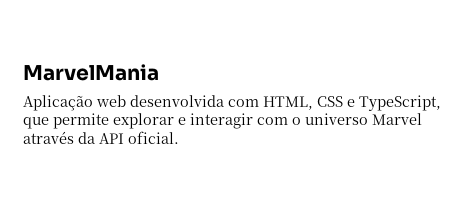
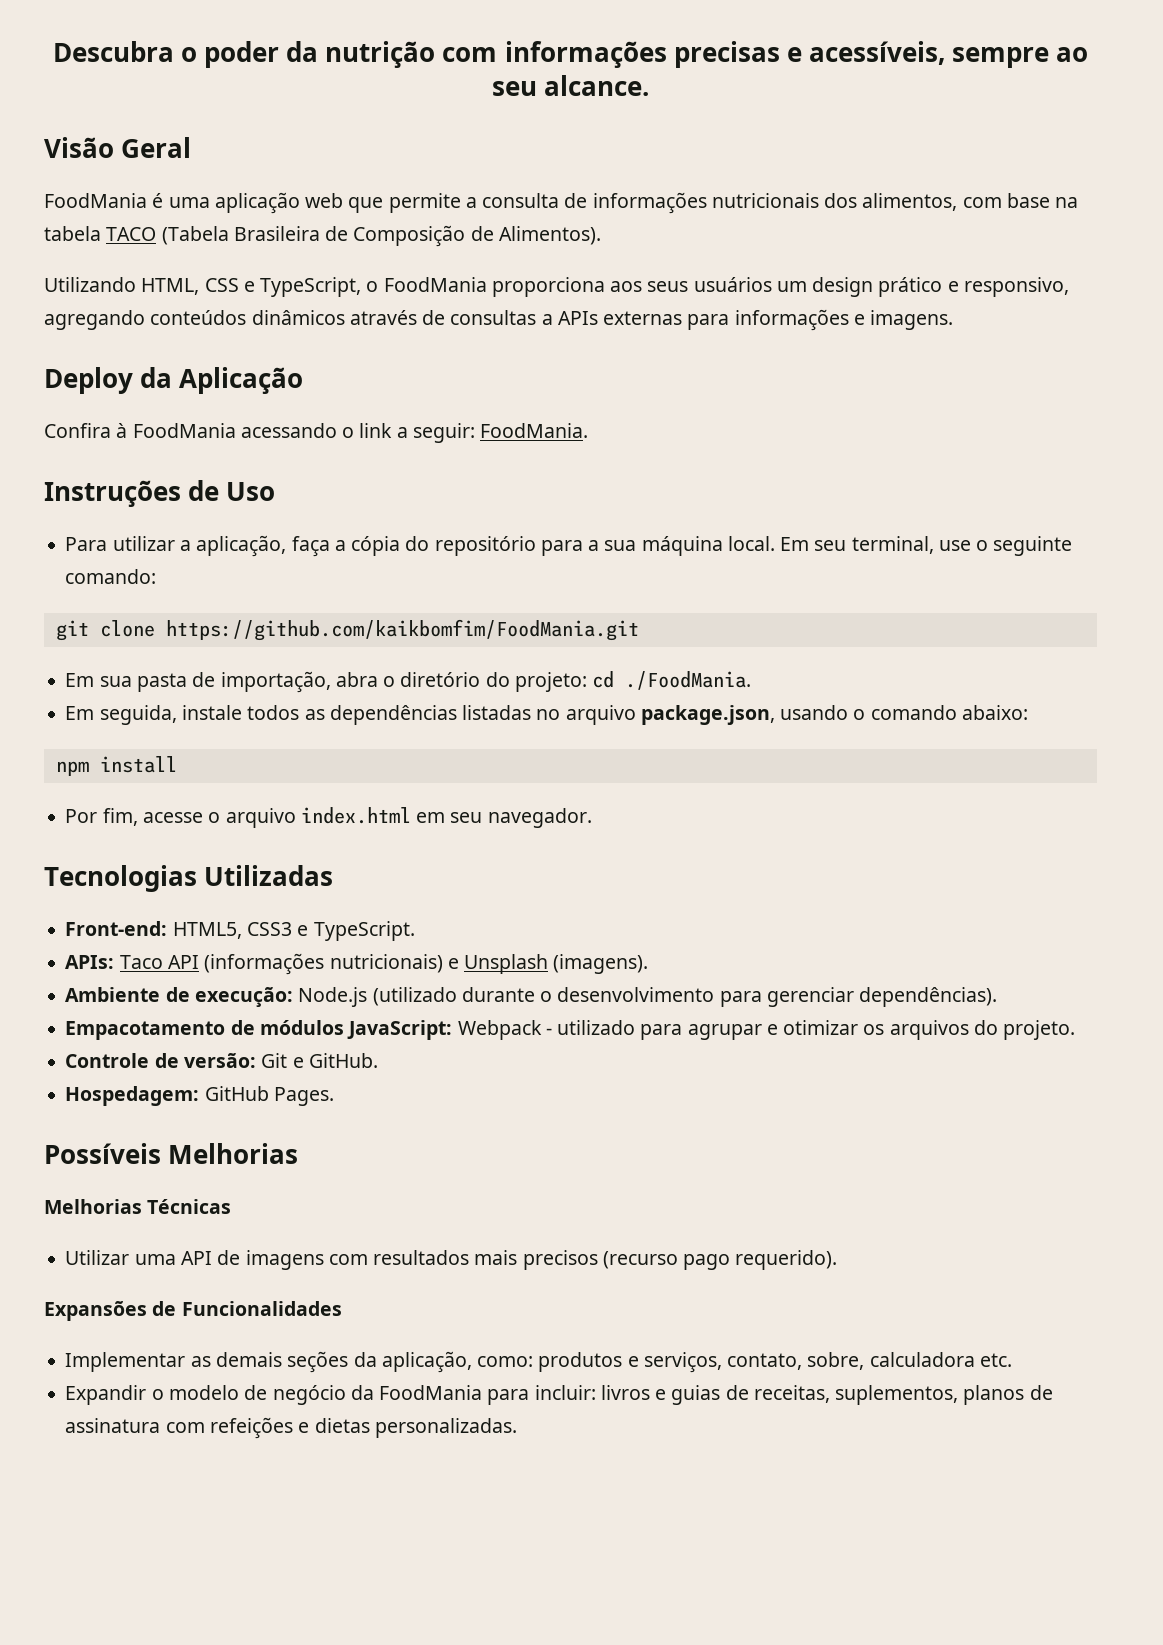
- MarvelMania
- Aplicação web desenvolvida com HTML, CSS e TypeScript, que permite explorar e interagir com o universo Marvel através da API oficial.
+ Descubra o poder da nutrição com informações precisas e acessíveis, sempre ao seu alcance.
+ Visão Geral
+ FoodMania é uma aplicação web que permite a consulta de informações nutricionais dos alimentos, com base na tabela TACO (Tabela Brasileira de Composição de Alimentos).
+ Utilizando HTML, CSS e TypeScript, o FoodMania proporciona aos seus usuários um design prático e responsivo, agregando conteúdos dinâmicos através de consultas a APIs externas para informações e imagens.
+ Deploy da Aplicação
+ Confira à FoodMania acessando o link a seguir: FoodMania.
+ Instruções de Uso
+ Para utilizar a aplicação, faça a cópia do repositório para a sua máquina local. Em seu terminal, use o seguinte comando:
+ git clone https://github.com/kaikbomfim/FoodMania.git
+ Em sua pasta de importação, abra o diretório do projeto: cd ./FoodMania.
+ Em seguida, instale todos as dependências listadas no arquivo package.json, usando o comando abaixo:
+ npm install
+ Por fim, acesse o arquivo index.html em seu navegador.
+ Tecnologias Utilizadas
+ Front-end: HTML5, CSS3 e TypeScript.
+ APIs: Taco API (informações nutricionais) e Unsplash (imagens).
+ Ambiente de execução: Node.js (utilizado durante o desenvolvimento para gerenciar dependências).
+ Empacotamento de módulos JavaScript: Webpack - utilizado para agrupar e otimizar os arquivos do projeto.
+ Controle de versão: Git e GitHub.
+ Hospedagem: GitHub Pages.
+ Possíveis Melhorias
+ Melhorias Técnicas
+ Utilizar uma API de imagens com resultados mais precisos (recurso pago requerido).
+ Expansões de Funcionalidades
+ Implementar as demais seções da aplicação, como: produtos e serviços, contato, sobre, calculadora etc.
+ Expandir o modelo de negócio da FoodMania para incluir: livros e guias de receitas, suplementos, planos de assinatura com refeições e dietas personalizadas.

